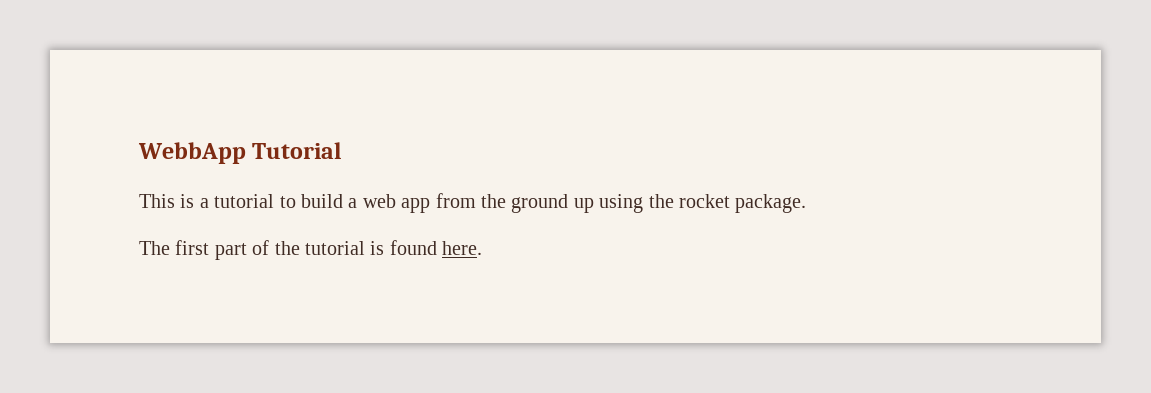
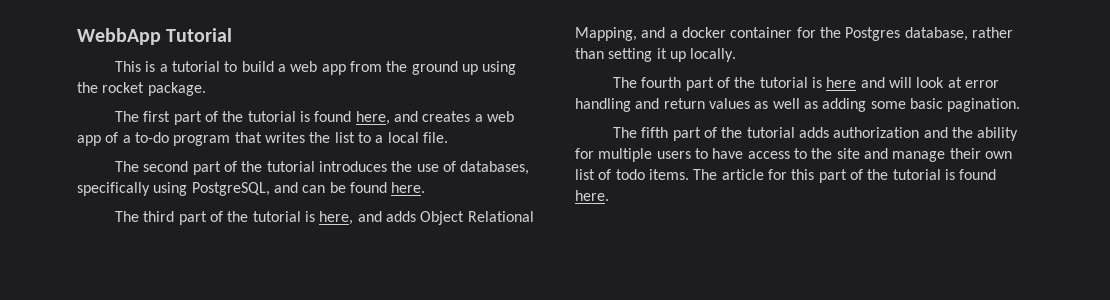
- The first part of the tutorial is found here.
+ The first part of the tutorial is found here, and creates a web app of a to-do program that writes the list to a local file.
+ The second part of the tutorial introduces the use of databases, specifically using PostgreSQL, and can be found here.
+ The third part of the tutorial is here, and adds Object Relational Mapping, and a docker container for the Postgres database, rather than setting it up locally.
+ The fourth part of the tutorial is here and will look at error handling and return values as well as adding some basic pagination.
+ The fifth part of the tutorial adds authorization and the ability for multiple users to have access to the site and manage their own list of todo items. The article for this part of the tutorial is found here.

